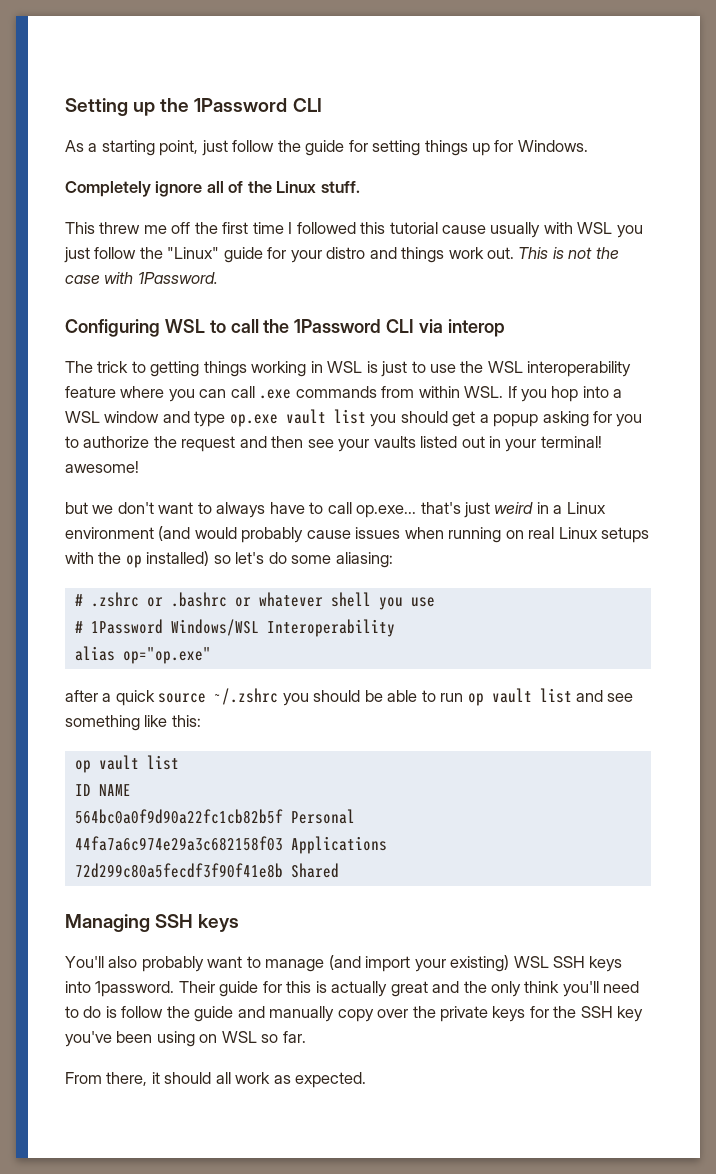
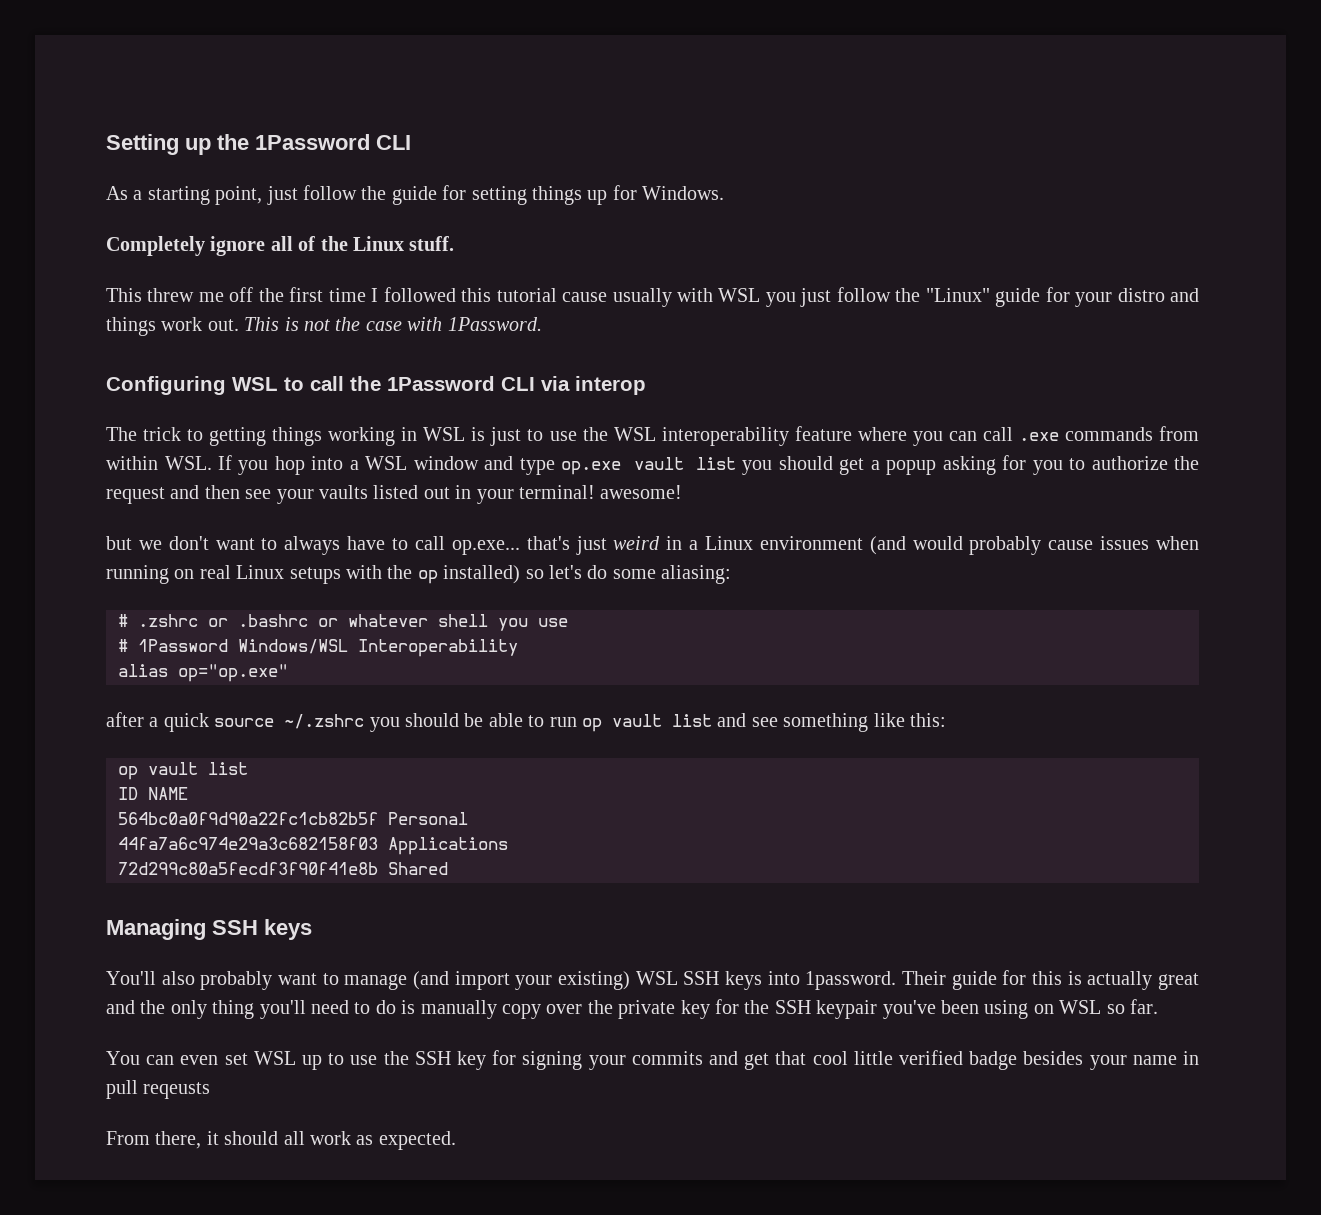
- Their guide for this is actually great and the only think you'll need to do is follow the guide and manually copy over the private keys for the SSH key you've been using on WSL so far.
+ Their guide for this is actually great and the only thing you'll need to do is manually copy over the private key for the SSH keypair you've been using on WSL so far.
+ You can even set WSL up to use the SSH key for signing your commits and get that cool little verified badge besides your name in pull reqeusts

